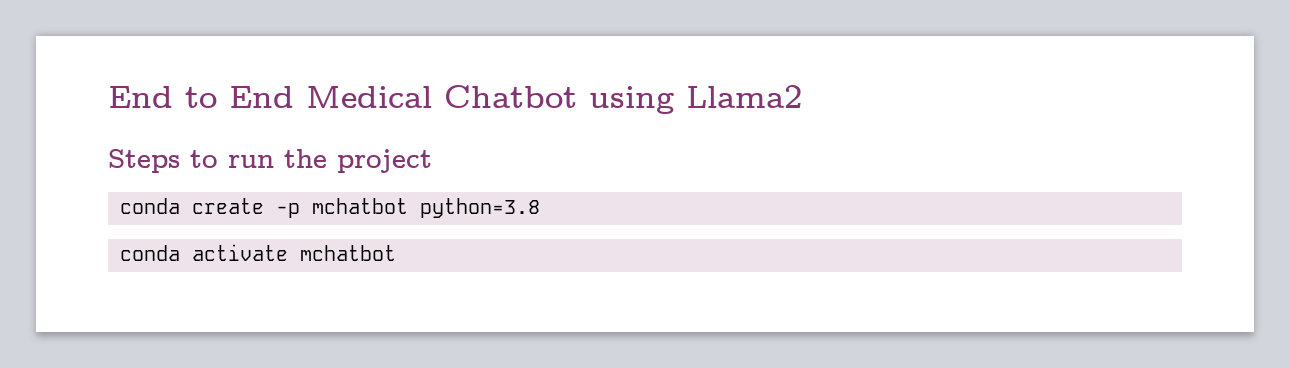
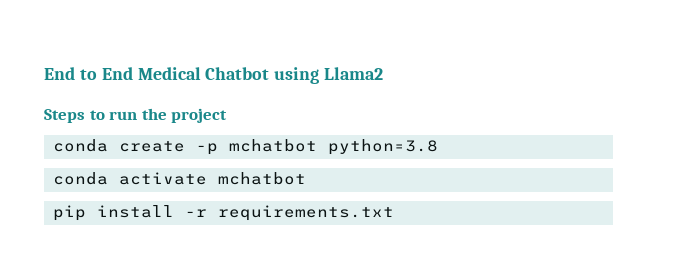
+ pip install -r requirements.txt

